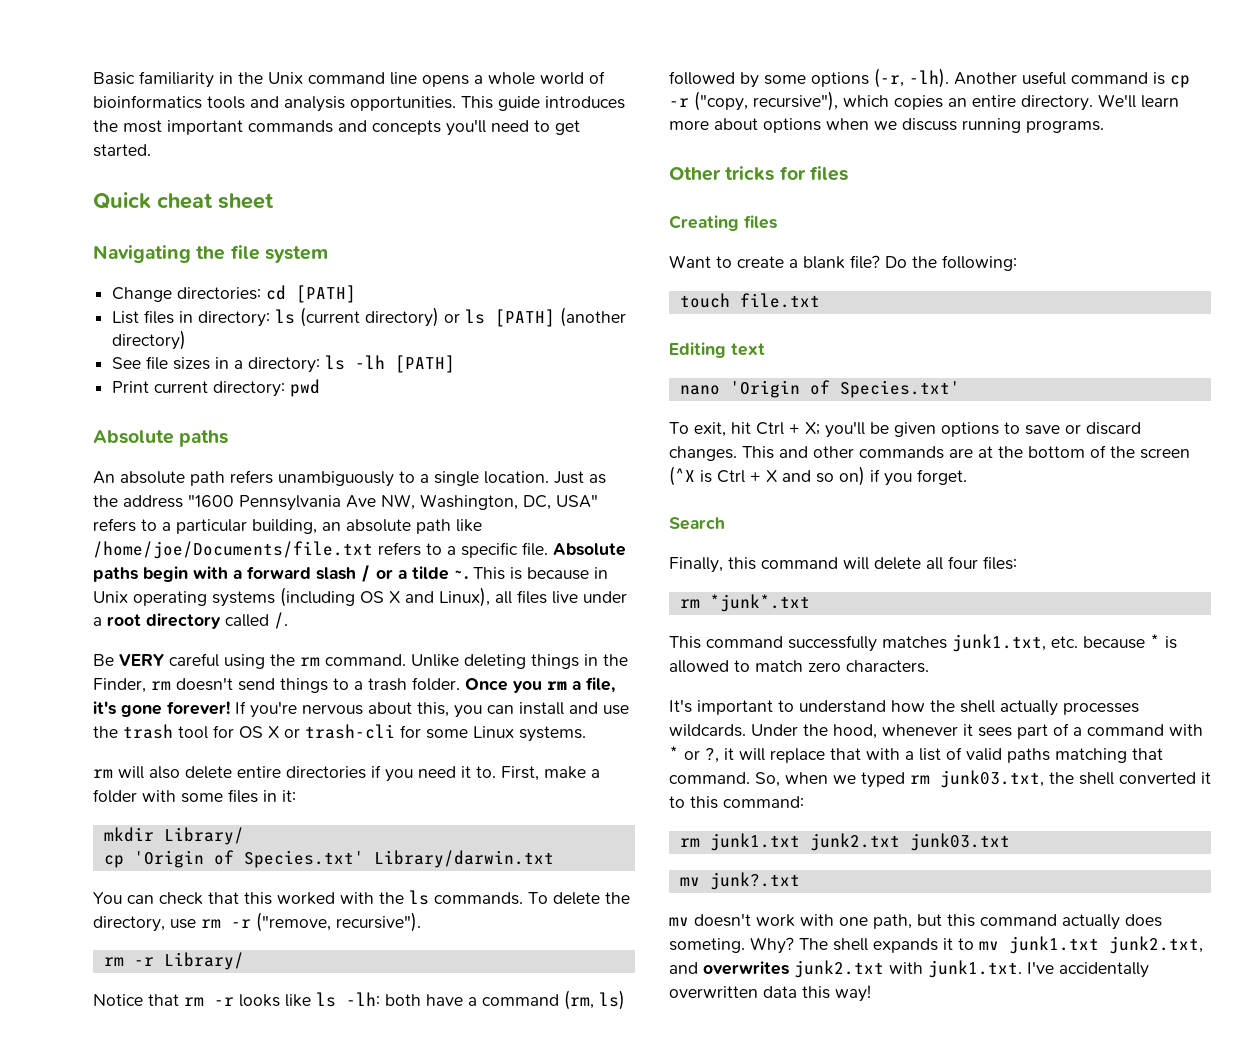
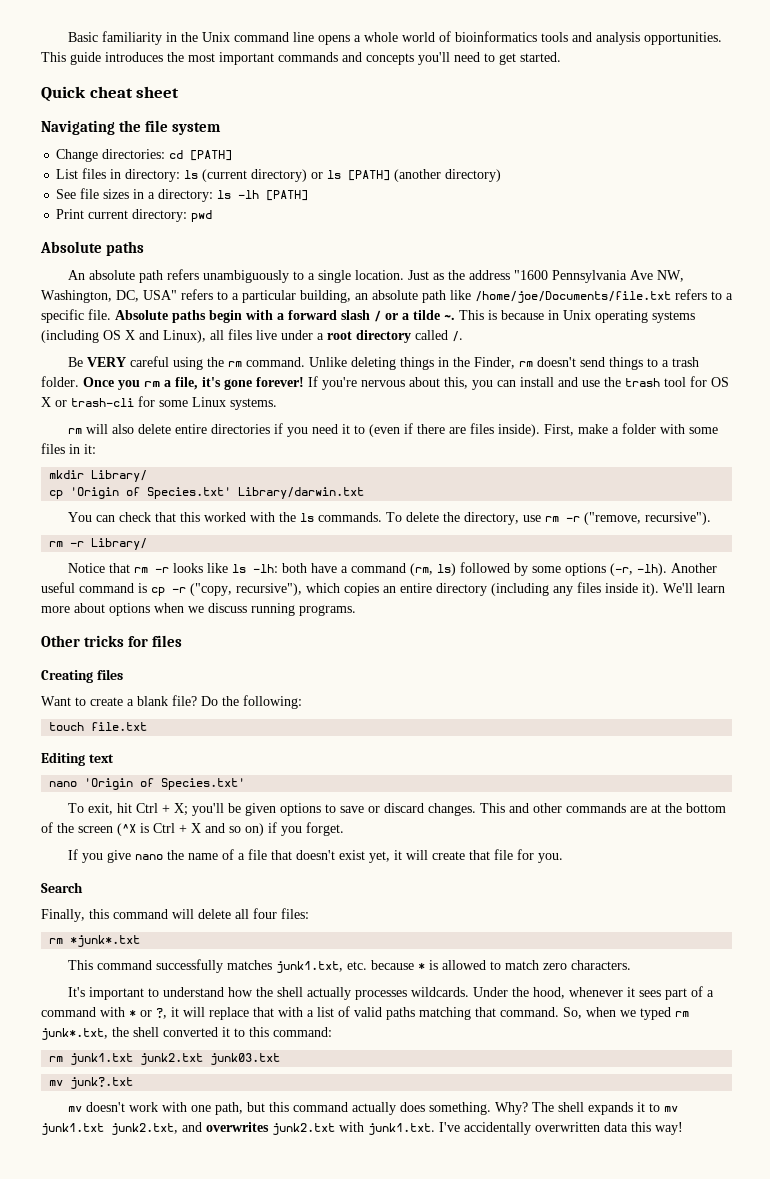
- rm will also delete entire directories if you need it to.
+ rm will also delete entire directories if you need it to (even if there are files inside).
- Another useful command is cp -r ("copy, recursive"), which copies an entire directory.
+ Another useful command is cp -r ("copy, recursive"), which copies an entire directory (including any files inside it).
+ If you give nano the name of a file that doesn't exist yet, it will create that file for you.
- So, when we typed rm junk03.txt, the shell converted it to this command:
+ So, when we typed rm junk*.txt, the shell converted it to this command:
- mv doesn't work with one path, but this command actually does someting.
+ mv doesn't work with one path, but this command actually does something.

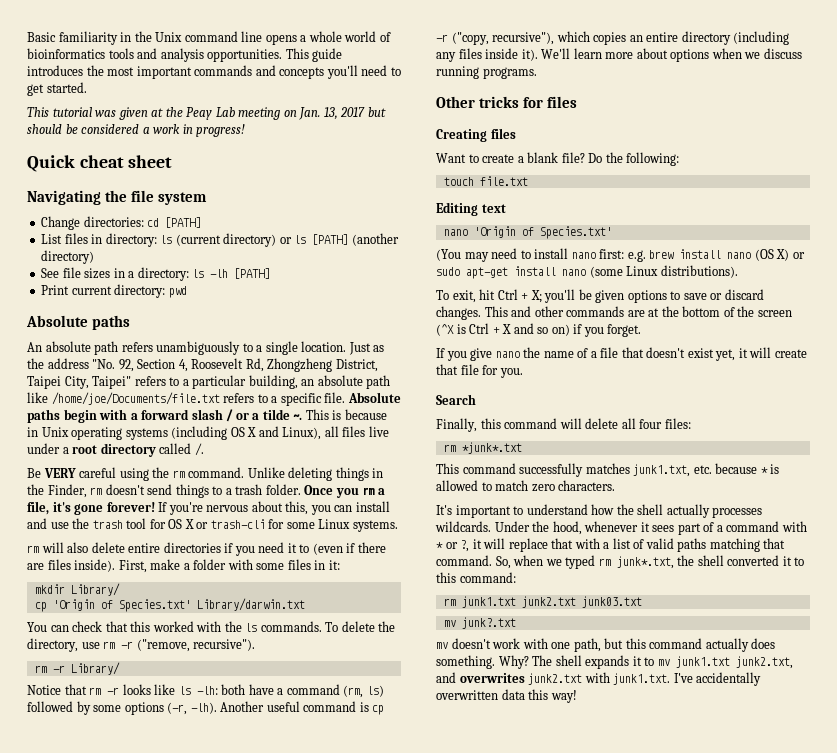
+ This tutorial was given at the Peay Lab meeting on Jan. 13, 2017 but should be considered a work in progress!
- Just as the address "1600 Pennsylvania Ave NW, Washington, DC, USA" refers to a particular building, an absolute path like /home/joe/Documents/file.txt refers to a specific file.
+ Just as the address "No. 92, Section 4, Roosevelt Rd, Zhongzheng District, Taipei City, Taipei" refers to a particular building, an absolute path like /home/joe/Documents/file.txt refers to a specific file.
+ (You may need to install nano first: e.g. brew install nano (OS X) or sudo apt-get install nano (some Linux distributions).

